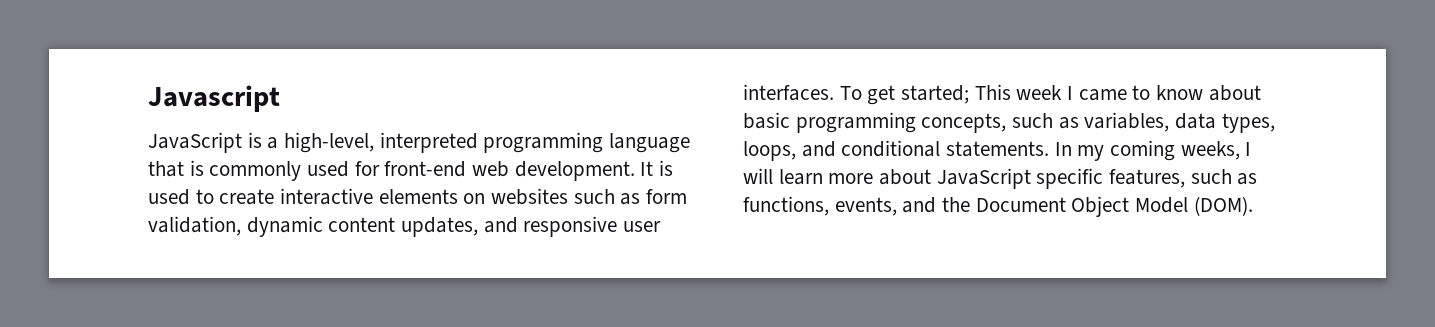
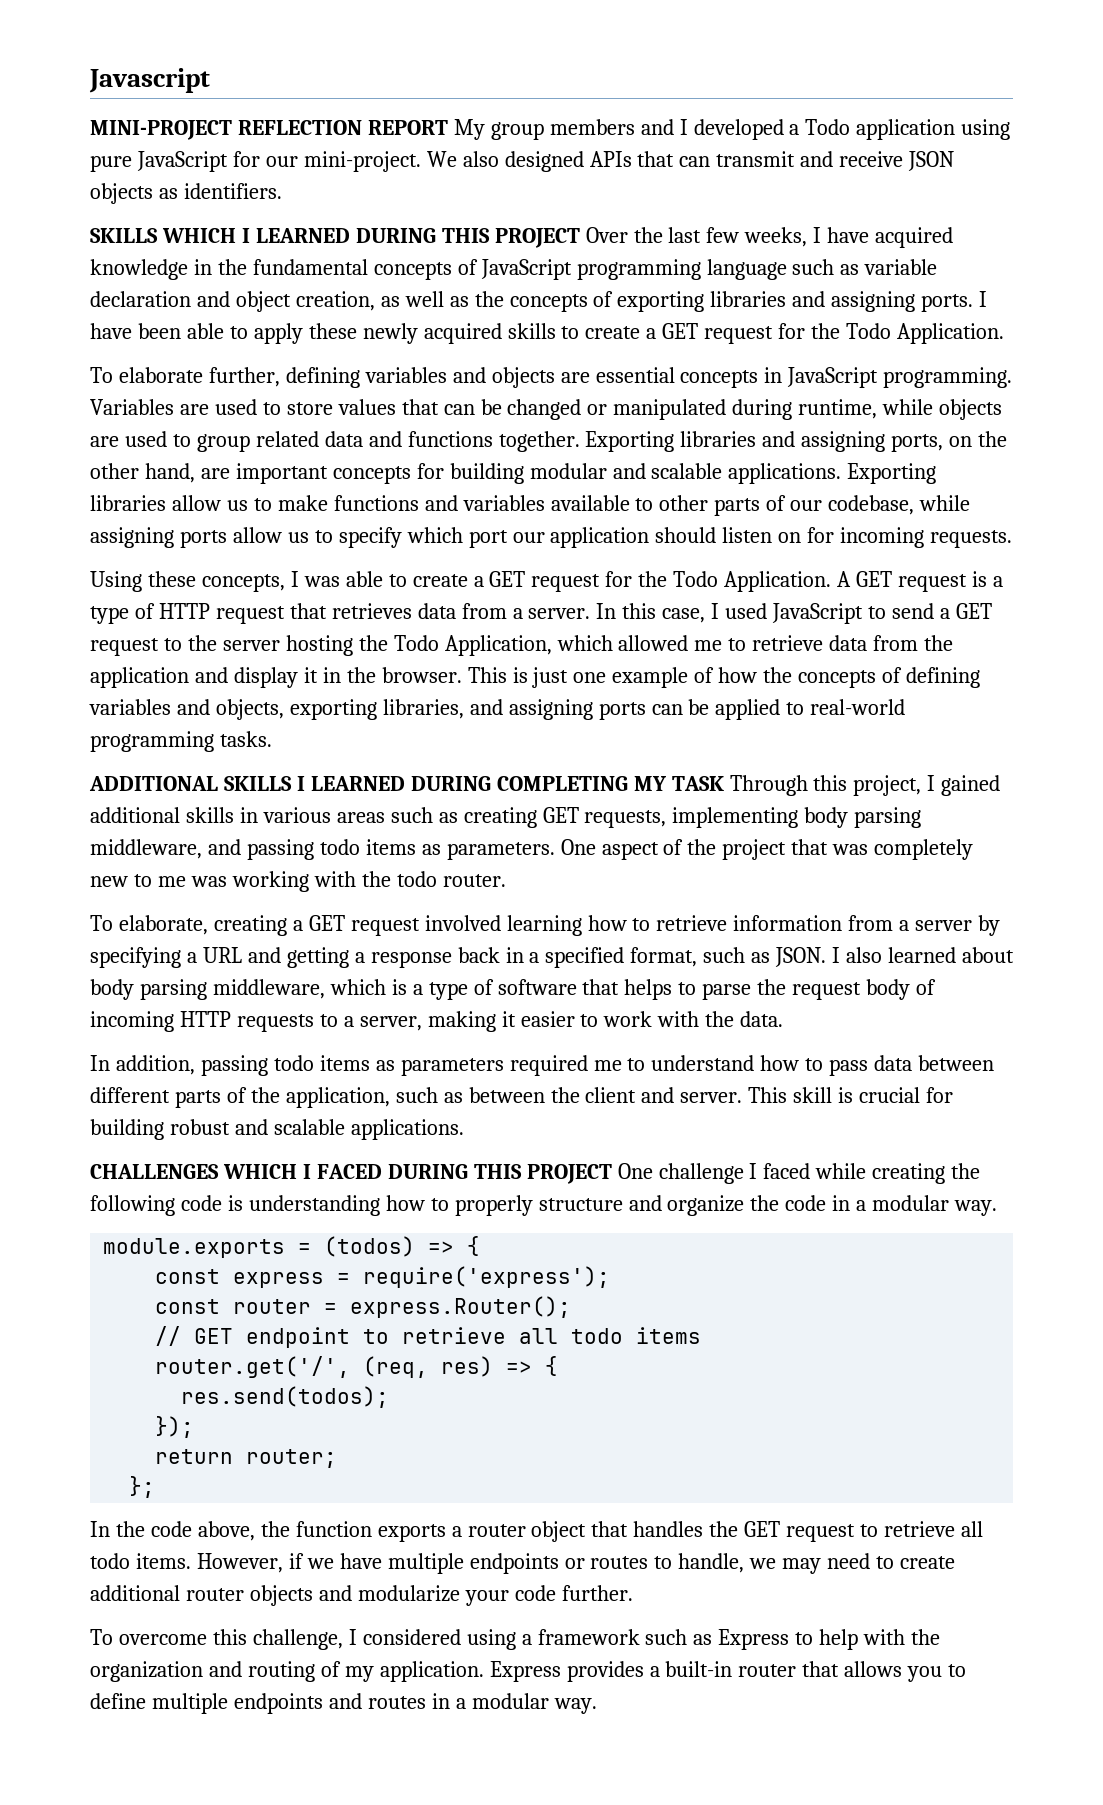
- JavaScript is a high-level, interpreted programming language that is commonly used for front-end web development. It is used to create interactive elements on websites such as form validation, dynamic content updates, and responsive user interfaces. To get started; This week I came to know about basic programming concepts, such as variables, data types, loops, and conditional statements. In my coming weeks, I will learn more about JavaScript specific features, such as functions, events, and the Document Object Model (DOM).
+ MINI-PROJECT REFLECTION REPORT My group members and I developed a Todo application using pure JavaScript for our mini-project. We also designed APIs that can transmit and receive JSON objects as identifiers.
+ SKILLS WHICH I LEARNED DURING THIS PROJECT Over the last few weeks, I have acquired knowledge in the fundamental concepts of JavaScript programming language such as variable declaration and object creation, as well as the concepts of exporting libraries and assigning ports. I have been able to apply these newly acquired skills to create a GET request for the Todo Application.
+ To elaborate further, defining variables and objects are essential concepts in JavaScript programming. Variables are used to store values that can be changed or manipulated during runtime, while objects are used to group related data and functions together. Exporting libraries and assigning ports, on the other hand, are important concepts for building modular and scalable applications. Exporting libraries allow us to make functions and variables available to other parts of our codebase, while assigning ports allow us to specify which port our application should listen on for incoming requests.
+ Using these concepts, I was able to create a GET request for the Todo Application. A GET request is a type of HTTP request that retrieves data from a server. In this case, I used JavaScript to send a GET request to the server hosting the Todo Application, which allowed me to retrieve data from the application and display it in the browser. This is just one example of how the concepts of defining variables and objects, exporting libraries, and assigning ports can be applied to real-world programming tasks.
+ ADDITIONAL SKILLS I LEARNED DURING COMPLETING MY TASK Through this project, I gained additional skills in various areas such as creating GET requests, implementing body parsing middleware, and passing todo items as parameters. One aspect of the project that was completely new to me was working with the todo router.
+ To elaborate, creating a GET request involved learning how to retrieve information from a server by specifying a URL and getting a response back in a specified format, such as JSON. I also learned about body parsing middleware, which is a type of software that helps to parse the request body of incoming HTTP requests to a server, making it easier to work with the data.
+ In addition, passing todo items as parameters required me to understand how to pass data between different parts of the application, such as between the client and server. This skill is crucial for building robust and scalable applications.
+ CHALLENGES WHICH I FACED DURING THIS PROJECT One challenge I faced while creating the following code is understanding how to properly structure and organize the code in a modular way.
+ module.exports = (todos) => {
+ const express = require('express');
+ const router = express.Router();
+ // GET endpoint to retrieve all todo items
+ router.get('/', (req, res) => {
+ res.send(todos);
+ });
+ return router;
+ };
+ In the code above, the function exports a router object that handles the GET request to retrieve all todo items. However, if we have multiple endpoints or routes to handle, we may need to create additional router objects and modularize your code further.
+ To overcome this challenge, I considered using a framework such as Express to help with the organization and routing of my application. Express provides a built-in router that allows you to define multiple endpoints and routes in a modular way.

